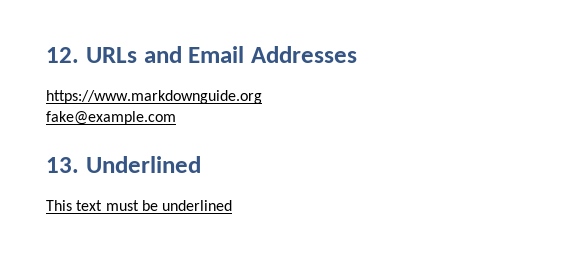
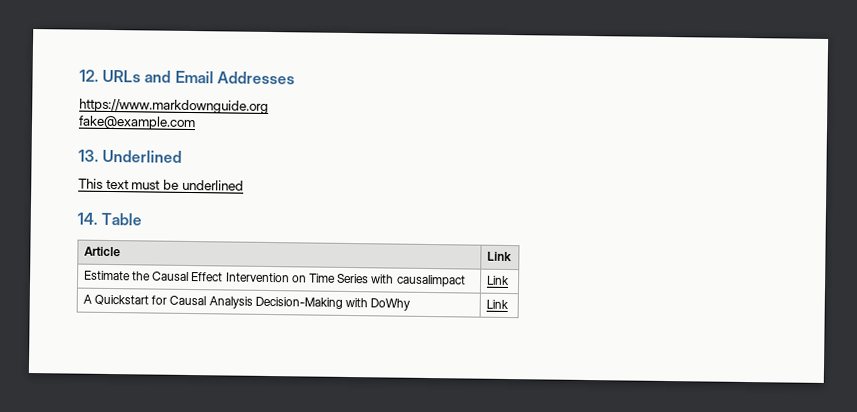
+ 14. Table
+ Article | Link
+ Estimate the Causal Effect Intervention on Time Series with causalimpact | Link
+ A Quickstart for Causal Analysis Decision-Making with DoWhy | Link

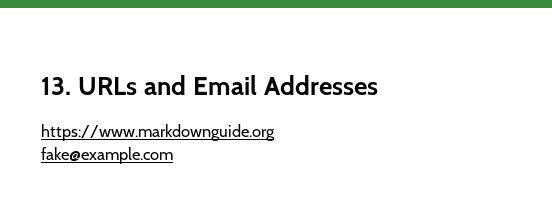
- 12. URLs and Email Addresses
+ 13. URLs and Email Addresses
- 13. Underlined
- This text must be underlined
- 14. Table
- Article | Link
- Estimate the Causal Effect Intervention on Time Series with causalimpact | Link
- A Quickstart for Causal Analysis Decision-Making with DoWhy | Link

